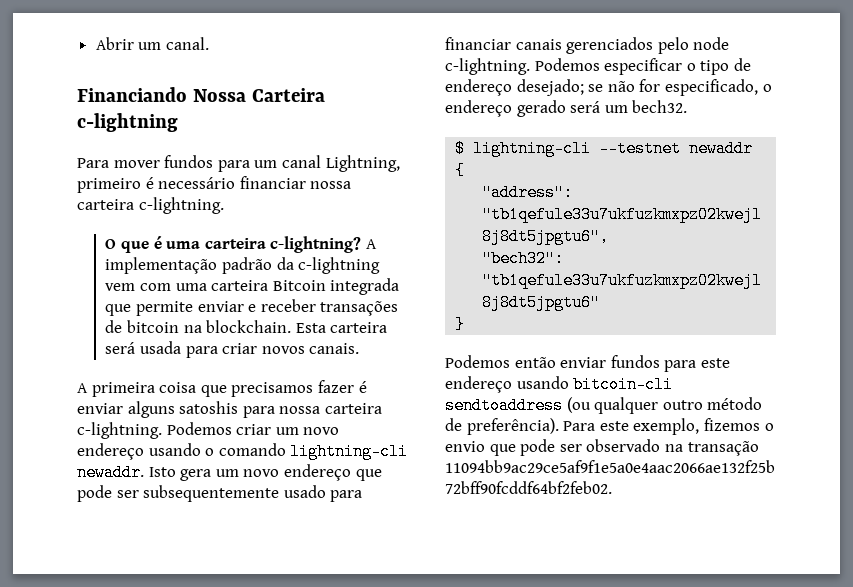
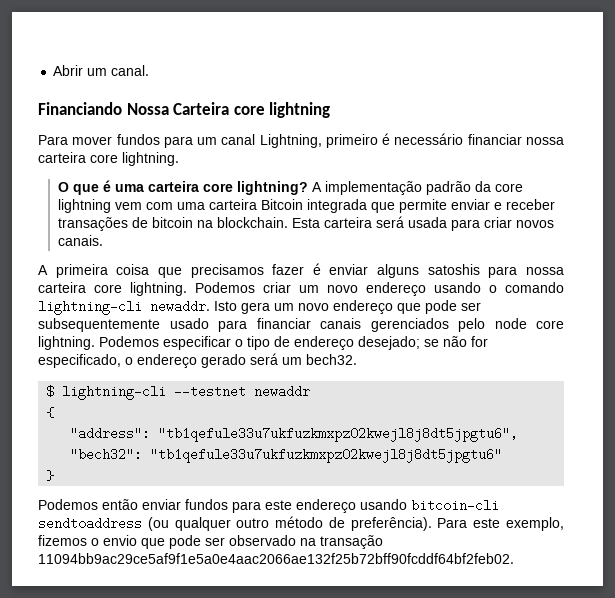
- Financiando Nossa Carteira c-lightning
+ Financiando Nossa Carteira core lightning
- Para mover fundos para um canal Lightning, primeiro é necessário financiar nossa carteira c-lightning.
+ Para mover fundos para um canal Lightning, primeiro é necessário financiar nossa carteira core lightning.
- O que é uma carteira c-lightning?
+ O que é uma carteira core lightning?
- A implementação padrão da c-lightning vem com uma carteira Bitcoin integrada que permite enviar e receber transações de bitcoin na blockchain.
+ A implementação padrão da core lightning vem com uma carteira Bitcoin integrada que permite enviar e receber transações de bitcoin na blockchain.
- A primeira coisa que precisamos fazer é enviar alguns satoshis para nossa carteira c-lightning.
+ A primeira coisa que precisamos fazer é enviar alguns satoshis para nossa carteira core lightning.
- Isto gera um novo endereço que pode ser subsequentemente usado para financiar canais gerenciados pelo node c-lightning.
+ Isto gera um novo endereço que pode ser subsequentemente usado para financiar canais gerenciados pelo node core lightning.

